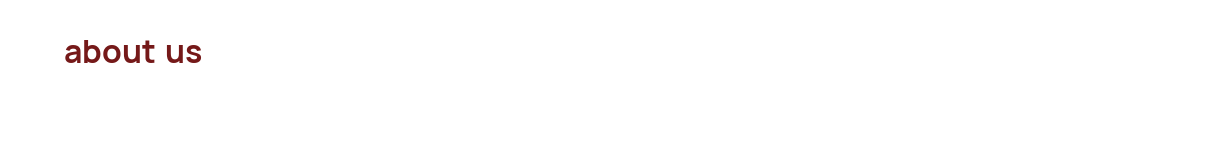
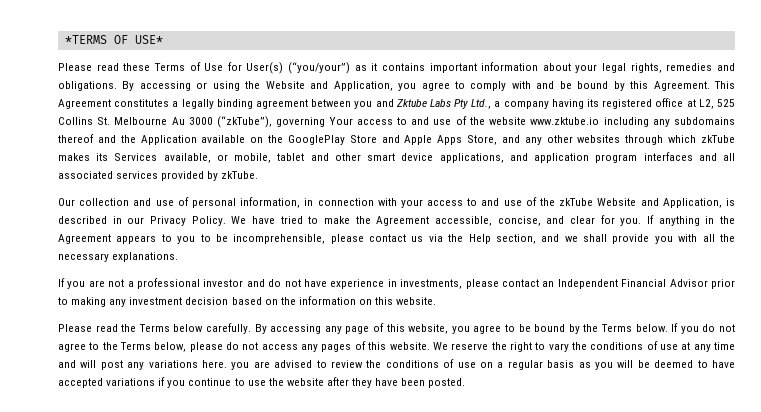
- about us
+ *TERMS OF USE*
+ Please read these Terms of Use for User(s) (“you/your”) as it contains important information about your legal rights, remedies and obligations. By accessing or using the Website and Application, you agree to comply with and be bound by this Agreement. This Agreement constitutes a legally binding agreement between you and Zktube Labs Pty Ltd., a company having its registered office at L2, 525 Collins St. Melbourne Au 3000 (“zkTube”), governing Your access to and use of the website www.zktube.io including any subdomains thereof and the Application available on the GooglePlay Store and Apple Apps Store, and any other websites through which zkTube makes its Services available, or mobile, tablet and other smart device applications, and application program interfaces and all associated services provided by zkTube.
+ Our collection and use of personal information, in connection with your access to and use of the zkTube Website and Application, is described in our Privacy Policy. We have tried to make the Agreement accessible, concise, and clear for you. If anything in the Agreement appears to you to be incomprehensible, please contact us via the Help section, and we shall provide you with all the necessary explanations.
+ If you are not a professional investor and do not have experience in investments, please contact an Independent Financial Advisor prior to making any investment decision based on the information on this website.
+ Please read the Terms below carefully. By accessing any page of this website, you agree to be bound by the Terms below. If you do not agree to the Terms below, please do not access any pages of this website. We reserve the right to vary the conditions of use at any time and will post any variations here. you are advised to review the conditions of use on a regular basis as you will be deemed to have accepted variations if you continue to use the website after they have been posted.

